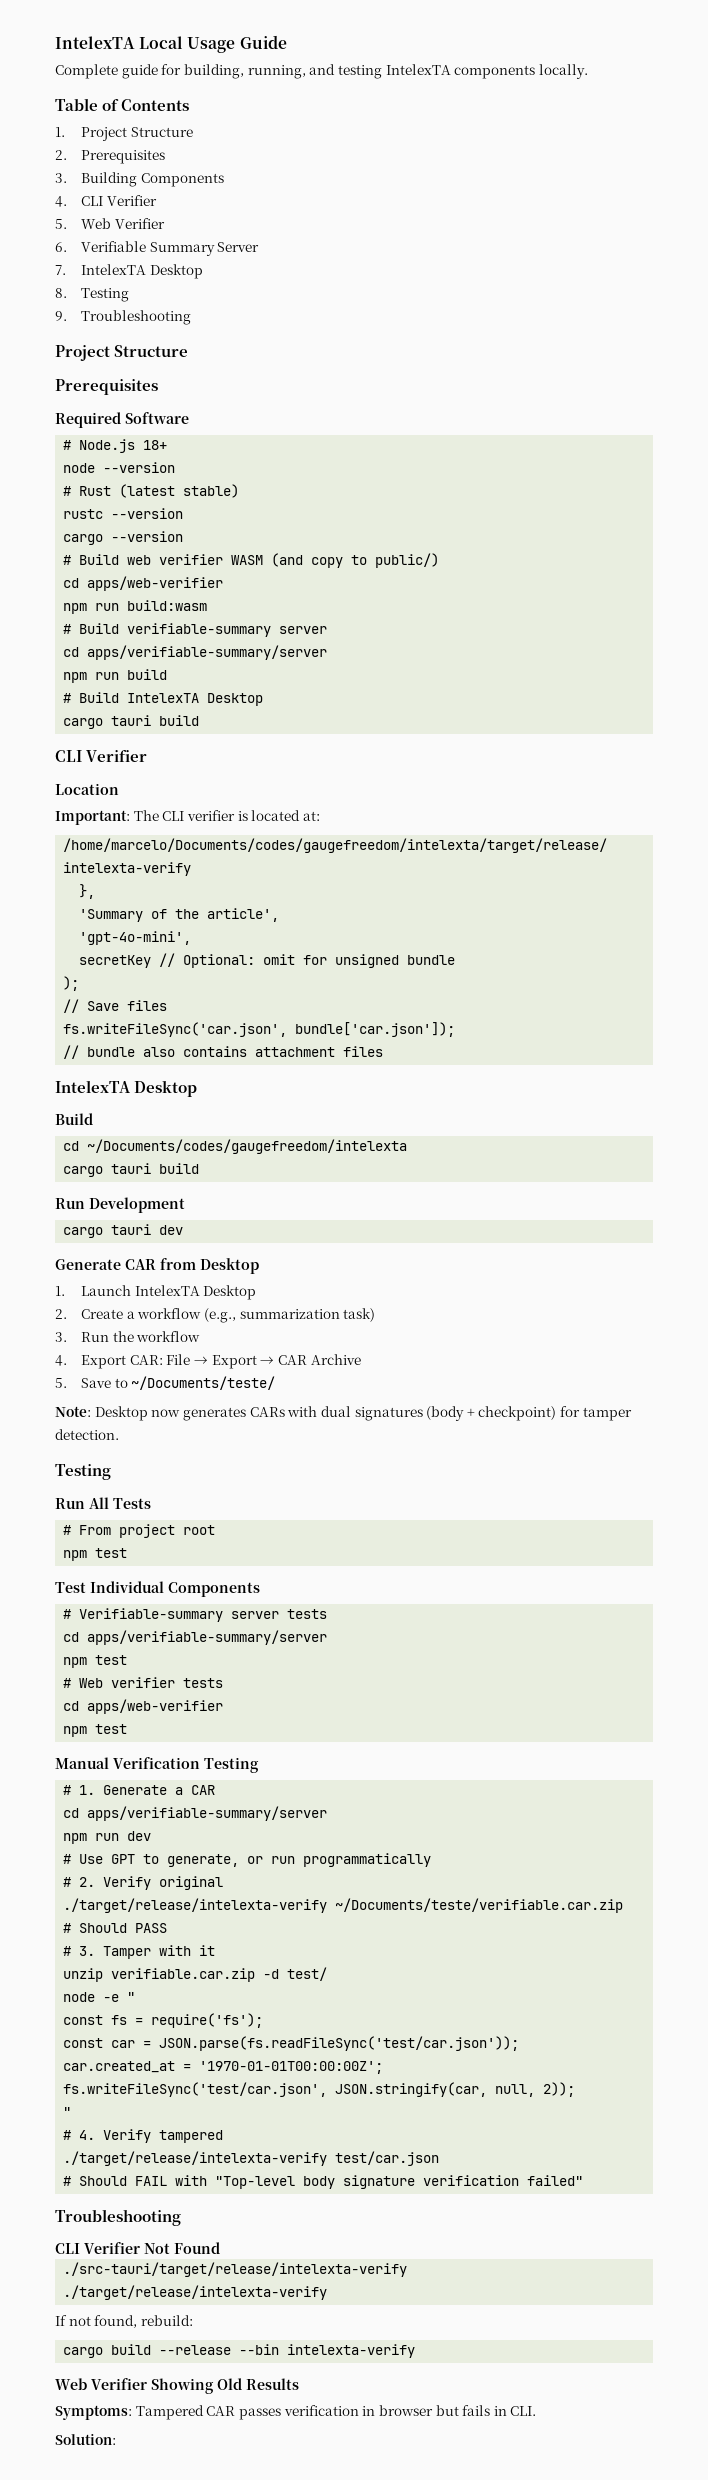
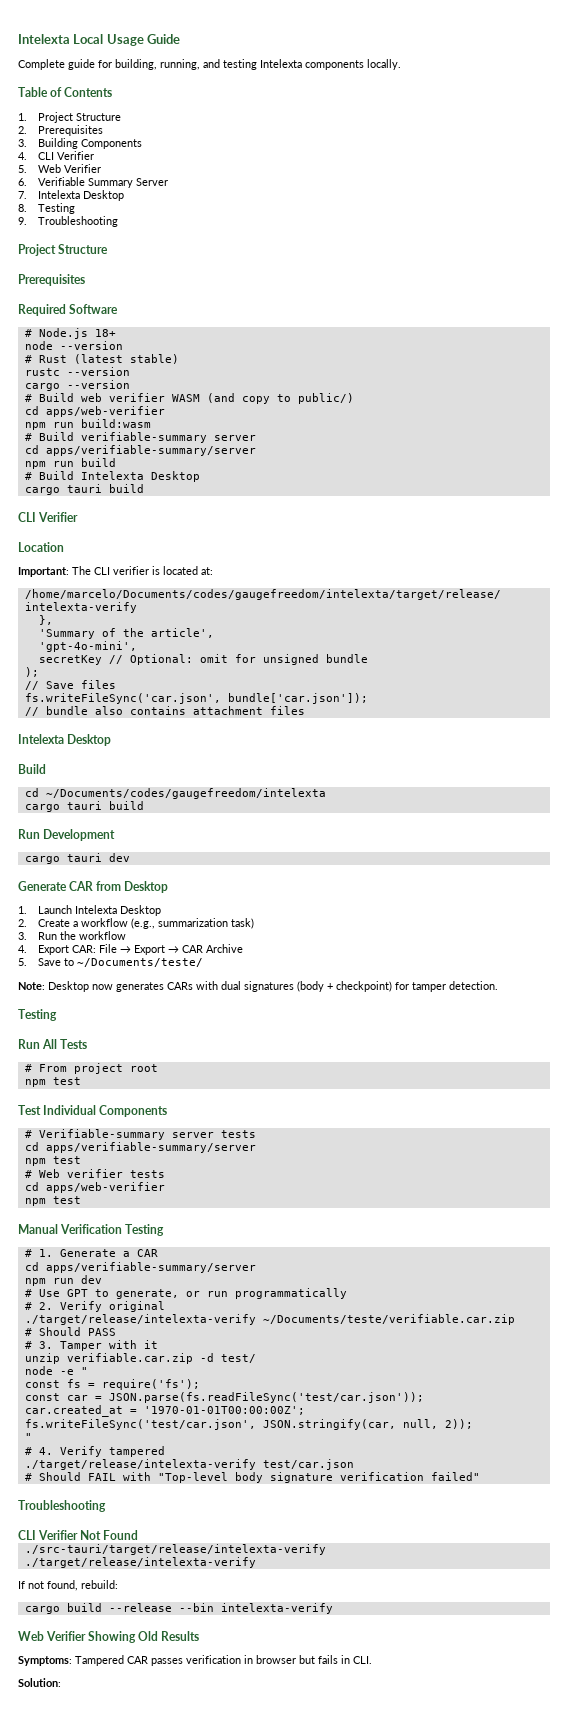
- IntelexTA Local Usage Guide
+ Intelexta Local Usage Guide
- Complete guide for building, running, and testing IntelexTA components locally.
+ Complete guide for building, running, and testing Intelexta components locally.
- 7. IntelexTA Desktop
+ 7. Intelexta Desktop
- # Build IntelexTA Desktop
+ # Build Intelexta Desktop
  // bundle also contains attachment files
- IntelexTA Desktop
+ Intelexta Desktop
- 1. Launch IntelexTA Desktop
+ 1. Launch Intelexta Desktop

